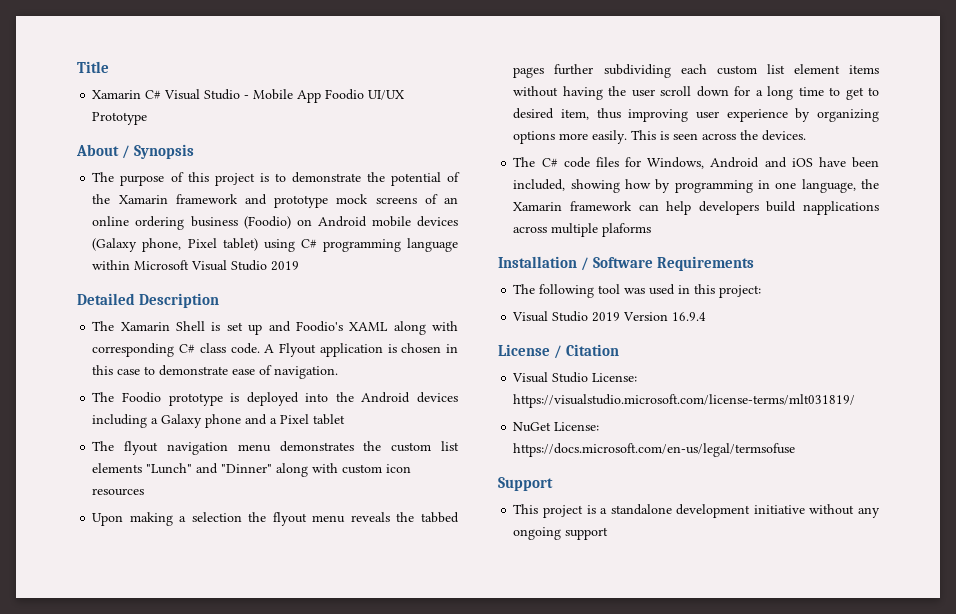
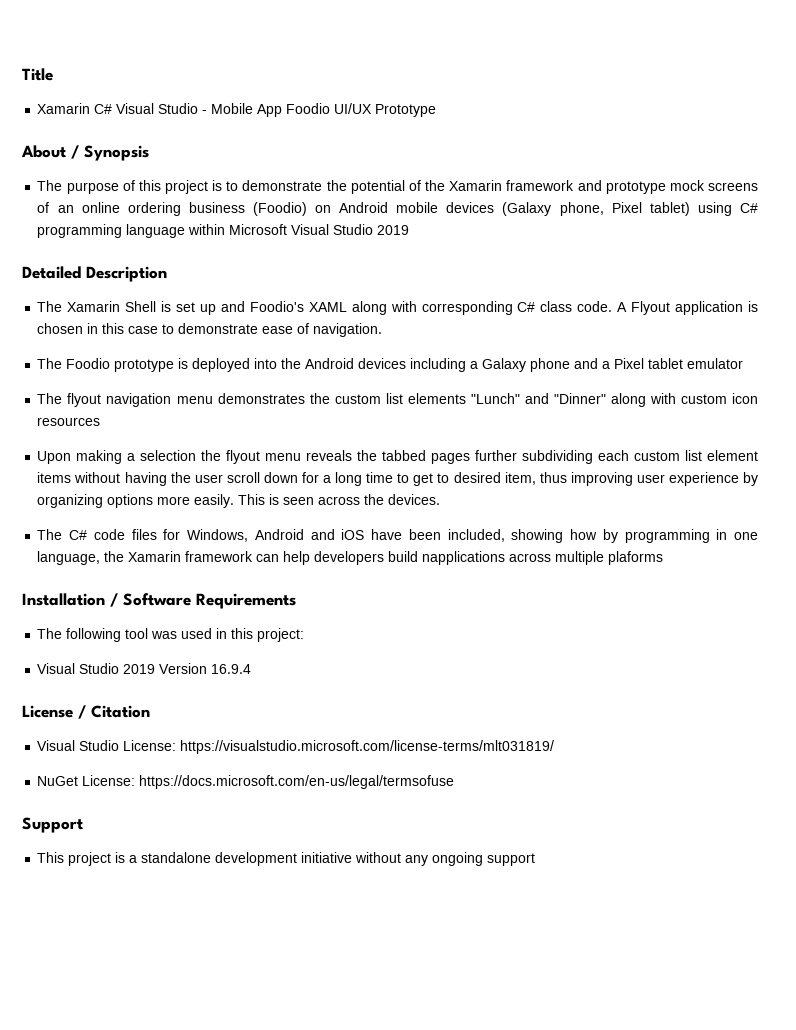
- The Foodio prototype is deployed into the Android devices including a Galaxy phone and a Pixel tablet
+ The Foodio prototype is deployed into the Android devices including a Galaxy phone and a Pixel tablet emulator

